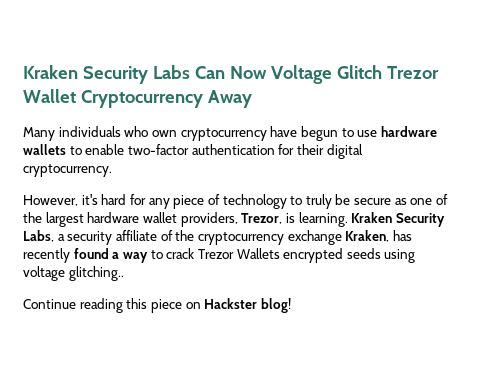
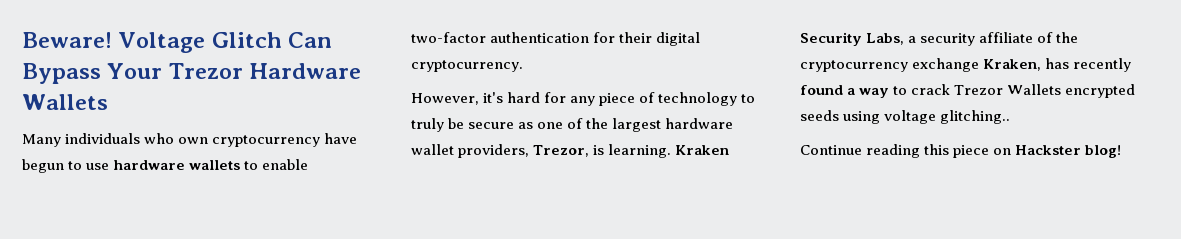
- Kraken Security Labs Can Now Voltage Glitch Trezor Wallet Cryptocurrency Away
+ Beware! Voltage Glitch Can Bypass Your Trezor Hardware Wallets

